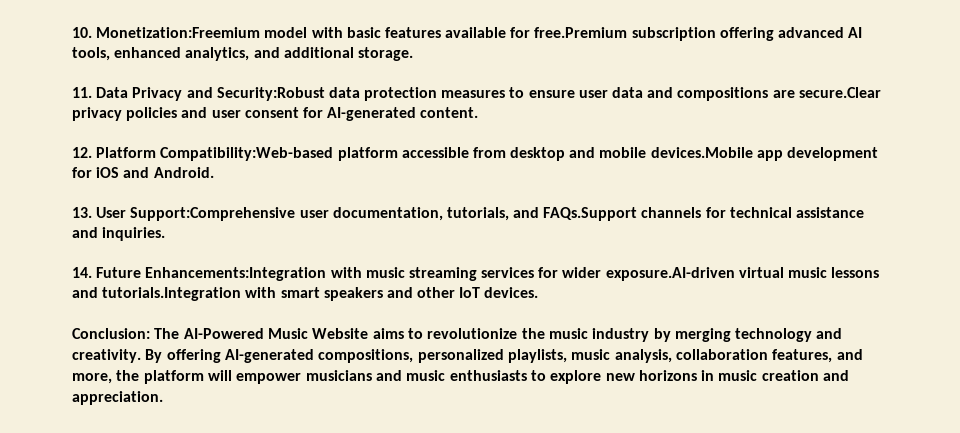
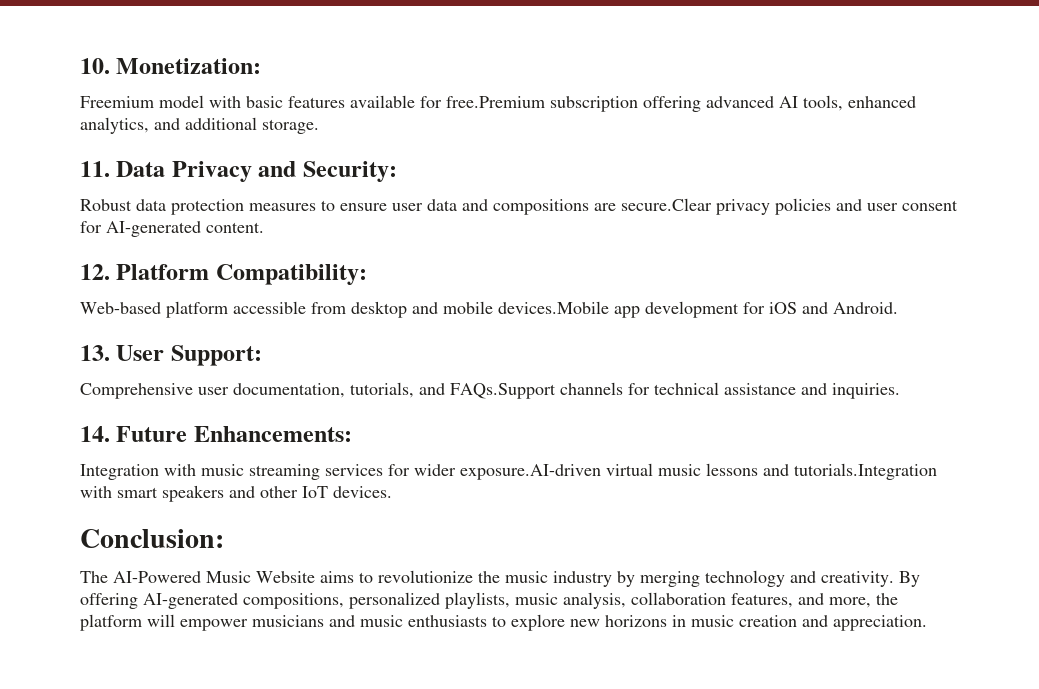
- 10. Monetization:Freemium model with basic features available for free.Premium subscription offering advanced AI tools, enhanced analytics, and additional storage.
+ 10. Monetization:
+ Freemium model with basic features available for free.Premium subscription offering advanced AI tools, enhanced analytics, and additional storage.
- 11. Data Privacy and Security:Robust data protection measures to ensure user data and compositions are secure.Clear privacy policies and user consent for AI-generated content.
+ 11. Data Privacy and Security:
+ Robust data protection measures to ensure user data and compositions are secure.Clear privacy policies and user consent for AI-generated content.
- 12. Platform Compatibility:Web-based platform accessible from desktop and mobile devices.Mobile app development for iOS and Android.
+ 12. Platform Compatibility:
+ Web-based platform accessible from desktop and mobile devices.Mobile app development for iOS and Android.
- 13. User Support:Comprehensive user documentation, tutorials, and FAQs.Support channels for technical assistance and inquiries.
+ 13. User Support:
+ Comprehensive user documentation, tutorials, and FAQs.Support channels for technical assistance and inquiries.
- 14. Future Enhancements:Integration with music streaming services for wider exposure.AI-driven virtual music lessons and tutorials.Integration with smart speakers and other IoT devices.
+ 14. Future Enhancements:
+ Integration with music streaming services for wider exposure.AI-driven virtual music lessons and tutorials.Integration with smart speakers and other IoT devices.
- Conclusion: The AI-Powered Music Website aims to revolutionize the music industry by merging technology and creativity.
+ Conclusion:
+ The AI-Powered Music Website aims to revolutionize the music industry by merging technology and creativity.

